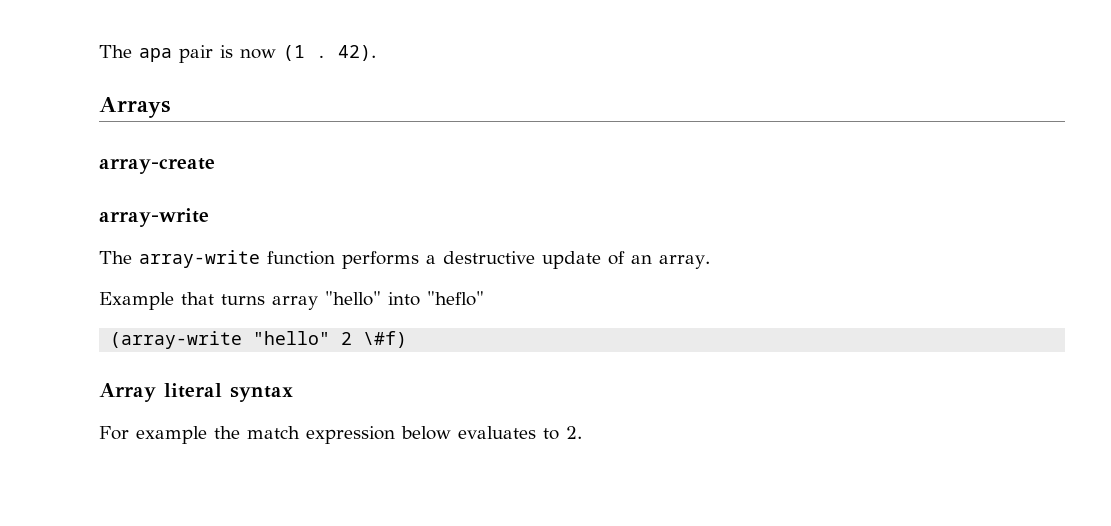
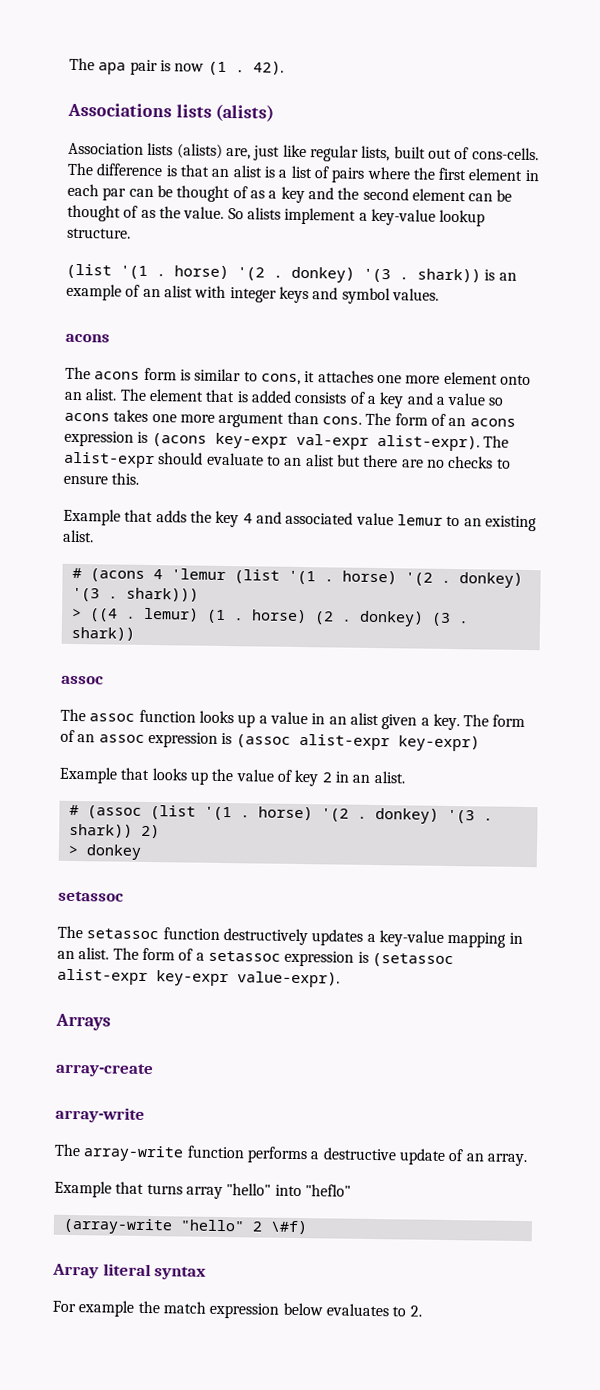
+ Associations lists (alists)
+ Association lists (alists) are, just like regular lists, built out of cons-cells. The difference is that an alist is a list of pairs where the first element in each par can be thought of as a key and the second element can be thought of as the value. So alists implement a key-value lookup structure.
+ (list '(1 . horse) '(2 . donkey) '(3 . shark)) is an example of an alist with integer keys and symbol values.
+ acons
+ The acons form is similar to cons, it attaches one more element onto an alist. The element that is added consists of a key and a value so acons takes one more argument than cons. The form of an acons expression is (acons key-expr val-expr alist-expr). The alist-expr should evaluate to an alist but there are no checks to ensure this.
+ Example that adds the key 4 and associated value lemur to an existing alist.
+ # (acons 4 'lemur (list '(1 . horse) '(2 . donkey) '(3 . shark)))
+ > ((4 . lemur) (1 . horse) (2 . donkey) (3 . shark))
+ assoc
+ The assoc function looks up a value in an alist given a key. The form of an assoc expression is (assoc alist-expr key-expr)
+ Example that looks up the value of key 2 in an alist.
+ # (assoc (list '(1 . horse) '(2 . donkey) '(3 . shark)) 2)
+ > donkey
+ setassoc
+ The setassoc function destructively updates a key-value mapping in an alist. The form of a setassoc expression is (setassoc alist-expr key-expr value-expr).

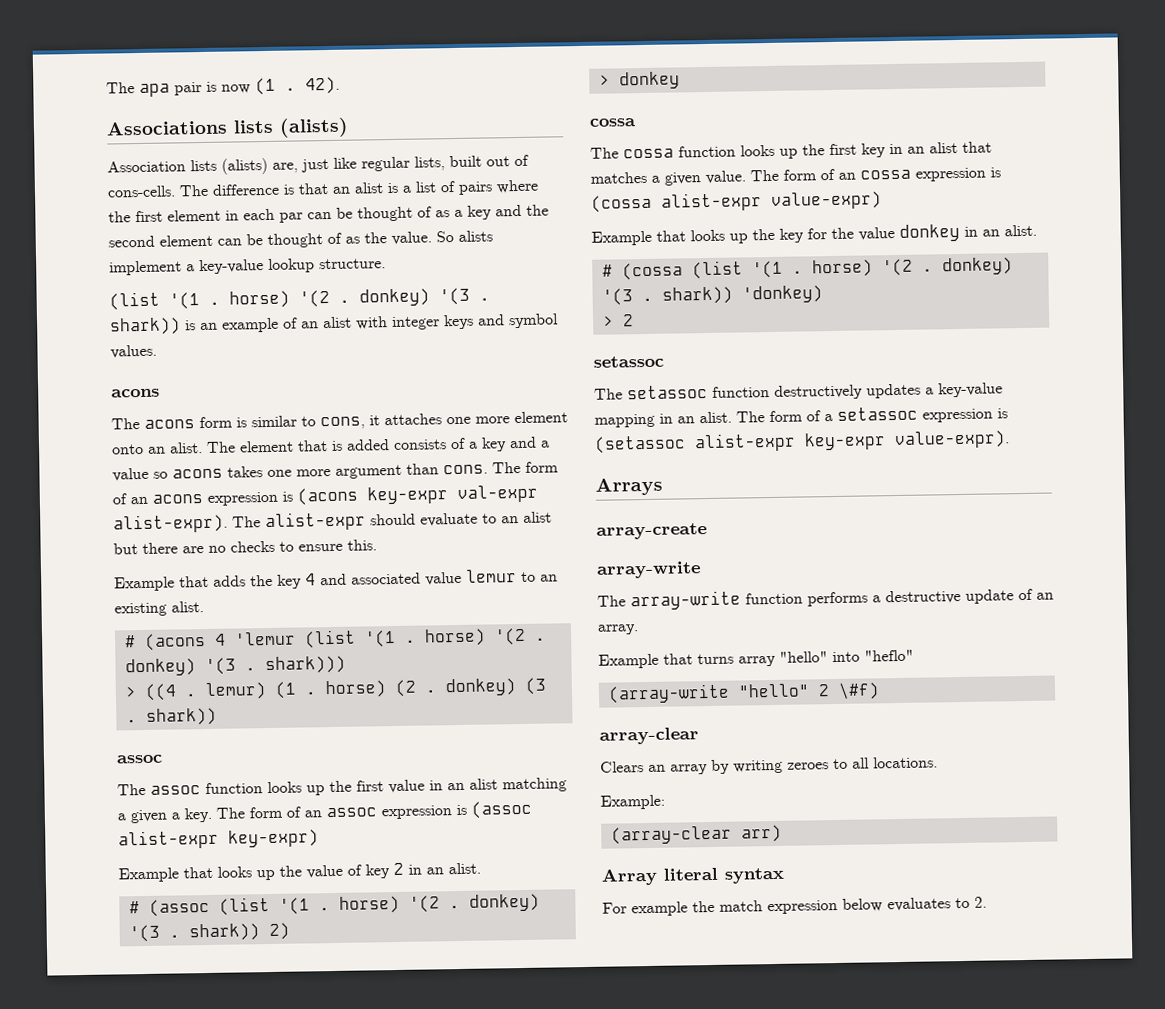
- The assoc function looks up a value in an alist given a key.
+ The assoc function looks up the first value in an alist matching a given a key.
  > donkey
+ cossa
+ The cossa function looks up the first key in an alist that matches a given value. The form of an cossa expression is (cossa alist-expr value-expr)
+ Example that looks up the key for the value donkey in an alist.
+ # (cossa (list '(1 . horse) '(2 . donkey) '(3 . shark)) 'donkey)
+ > 2
+ array-clear
+ Clears an array by writing zeroes to all locations.
+ Example:
+ (array-clear arr)

